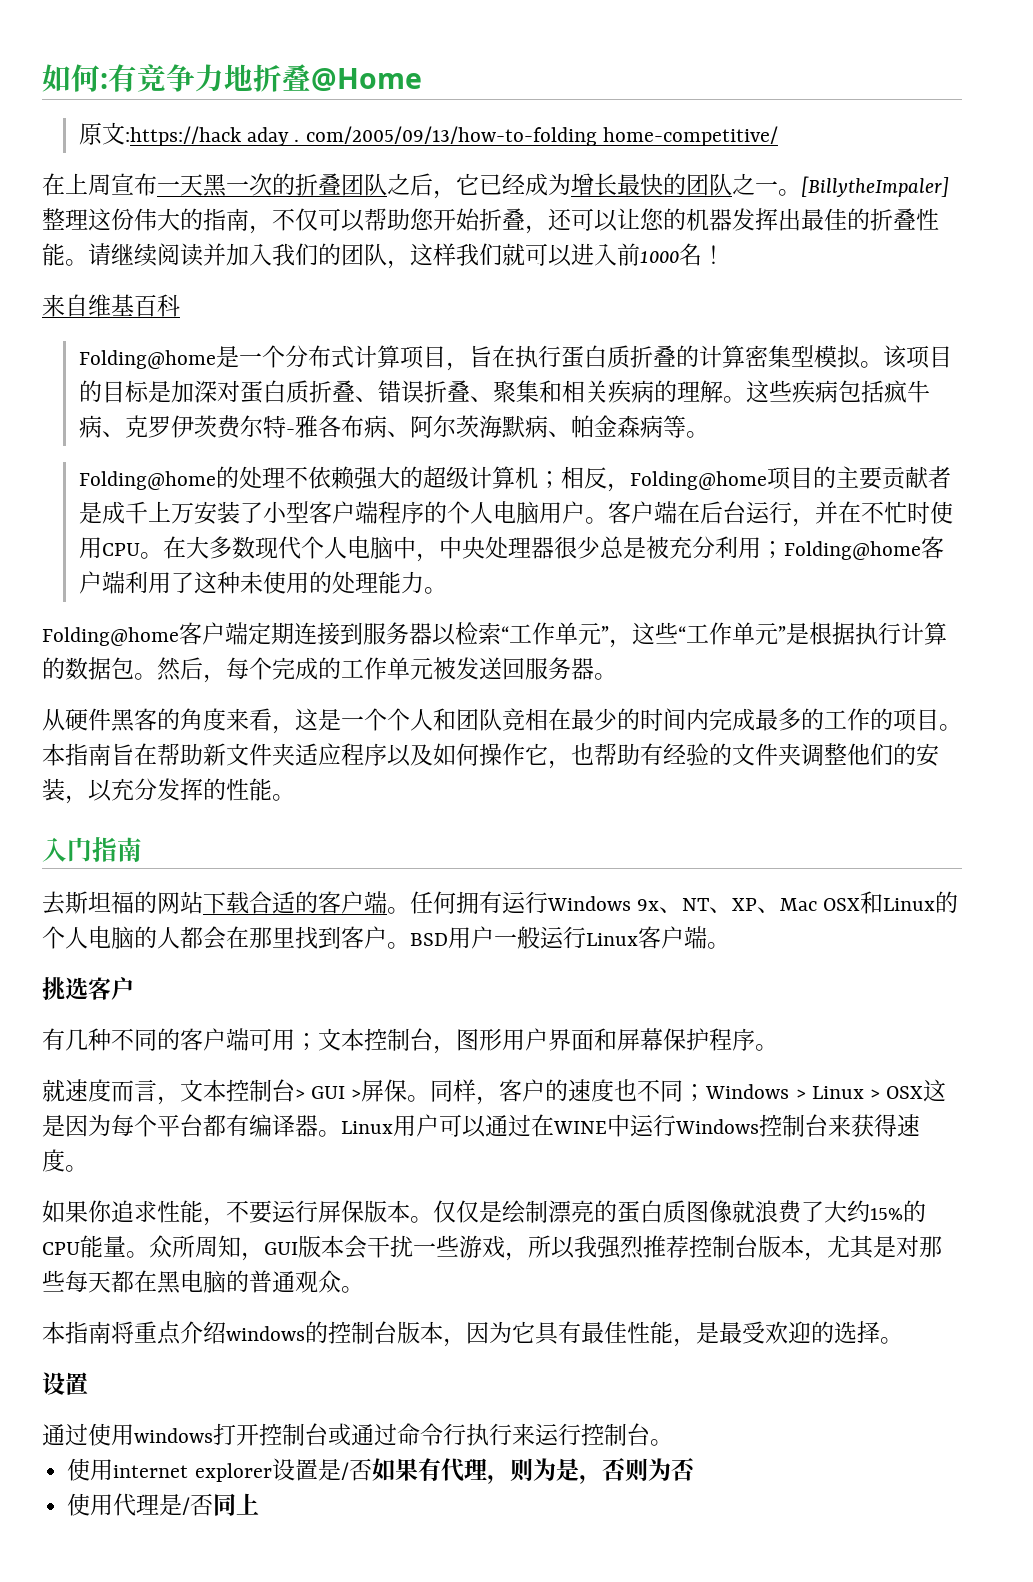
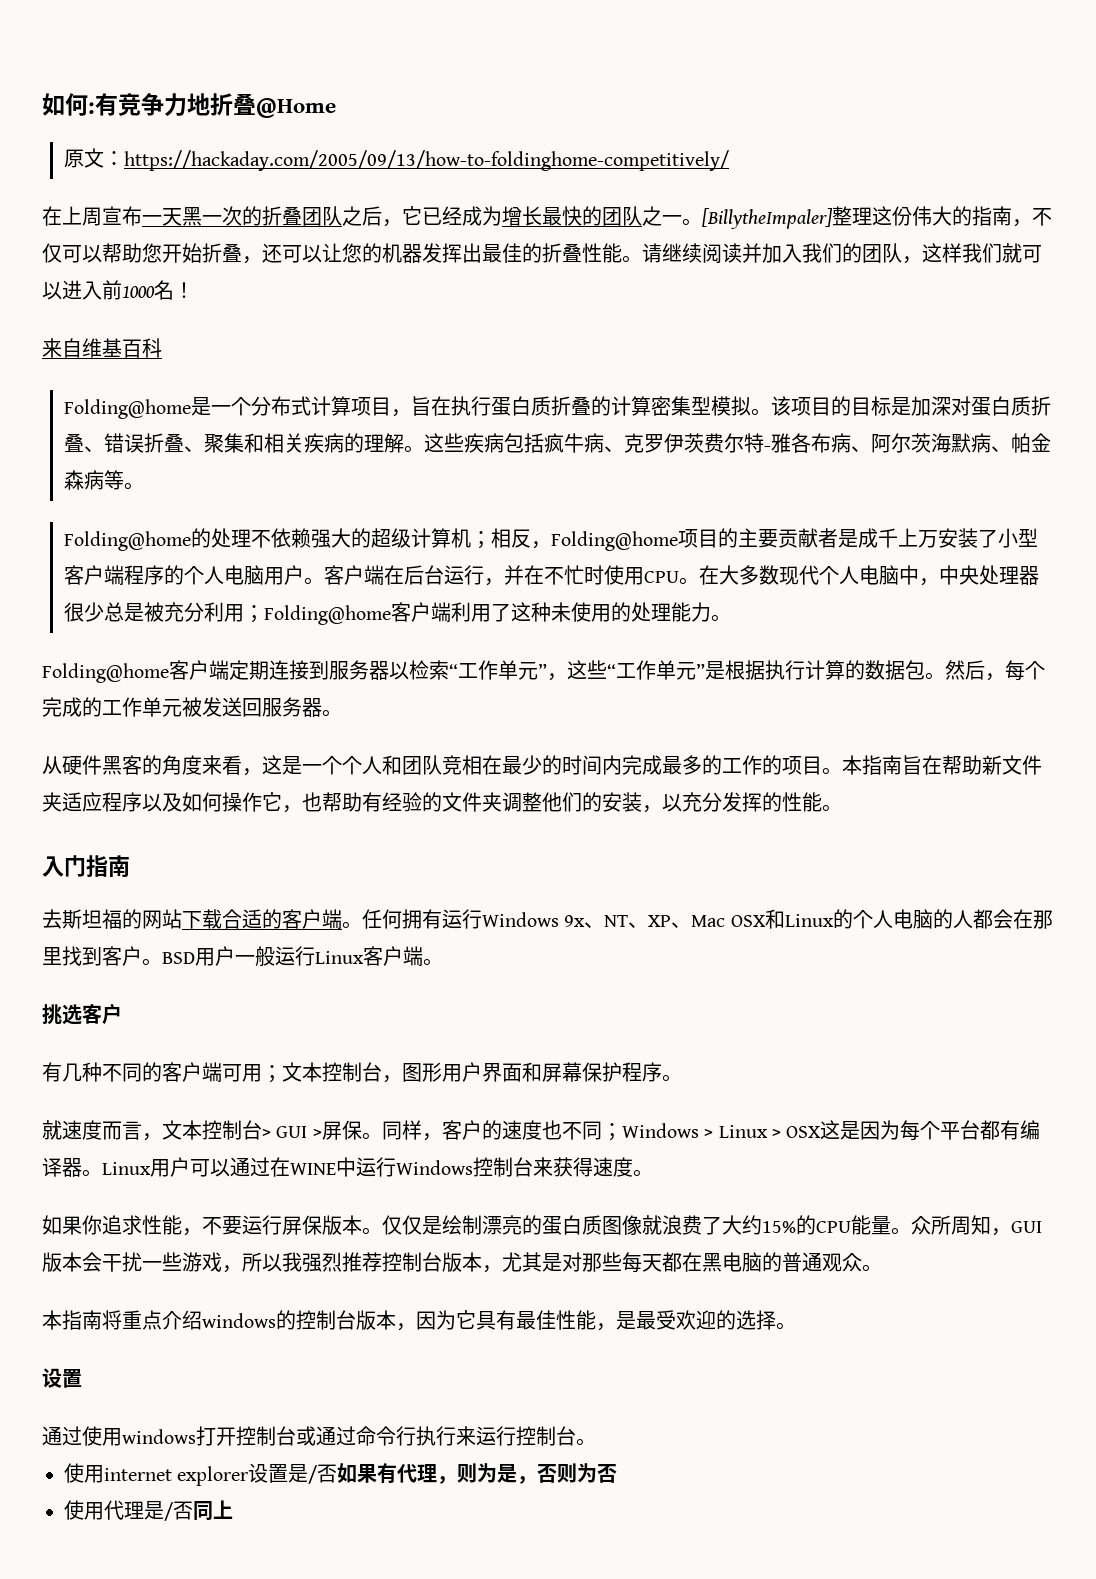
- 原文:https://hack aday . com/2005/09/13/how-to-folding home-competitive/
+ 原文：https://hackaday.com/2005/09/13/how-to-foldinghome-competitively/

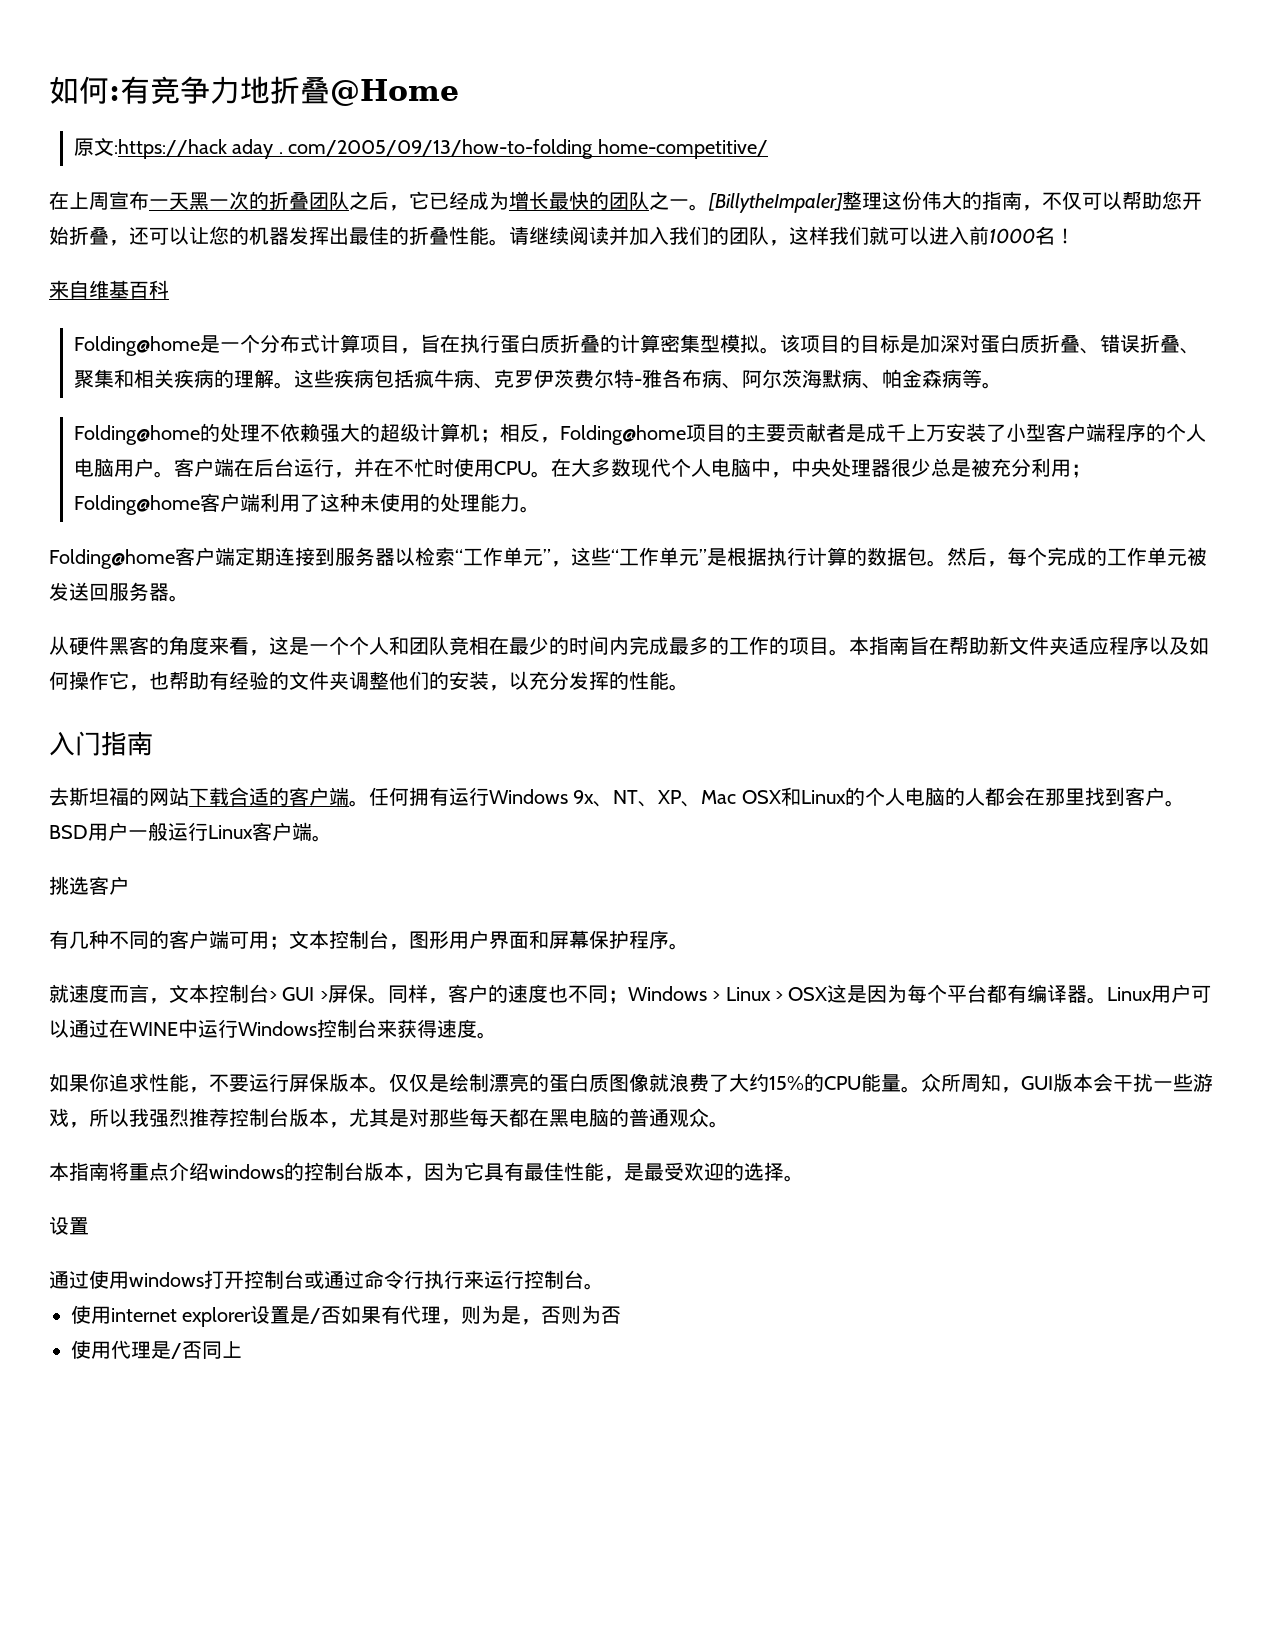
- 原文：https://hackaday.com/2005/09/13/how-to-foldinghome-competitively/
+ 原文:https://hack aday . com/2005/09/13/how-to-folding home-competitive/

